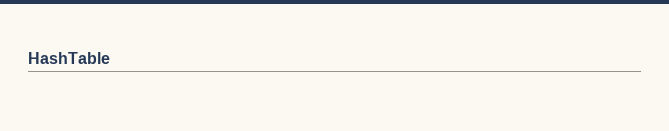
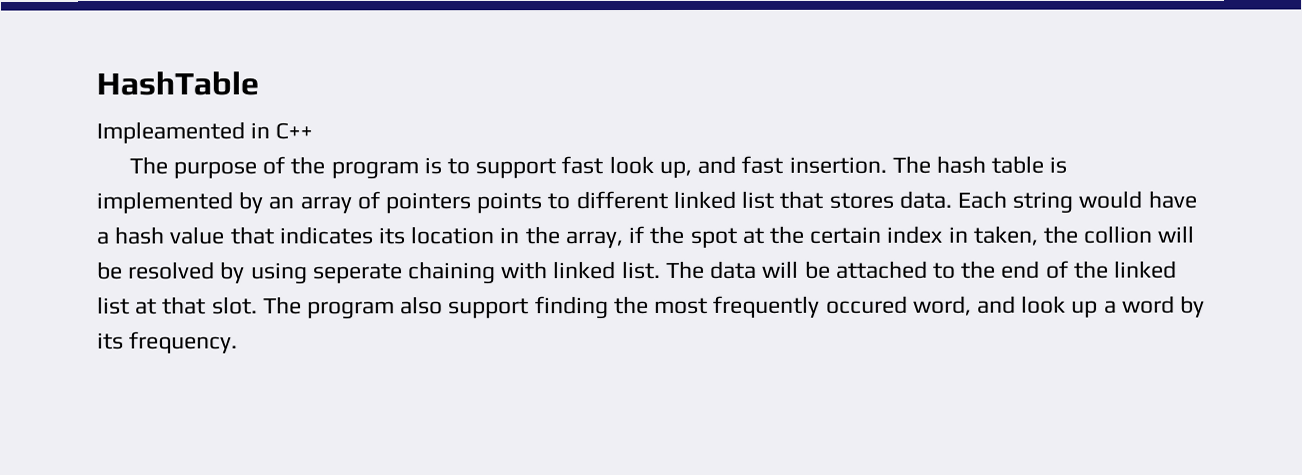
+ Impleamented in C++
+ The purpose of the program is to support fast look up, and fast insertion. The hash table is implemented by an array of pointers points to different linked list that stores data. Each string would have a hash value that indicates its location in the array, if the spot at the certain index in taken, the collion will be resolved by using seperate chaining with linked list. The data will be attached to the end of the linked list at that slot. The program also support finding the most frequently occured word, and look up a word by its frequency.

